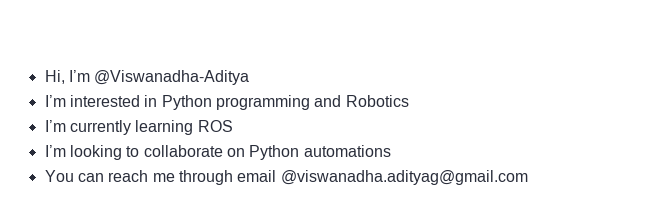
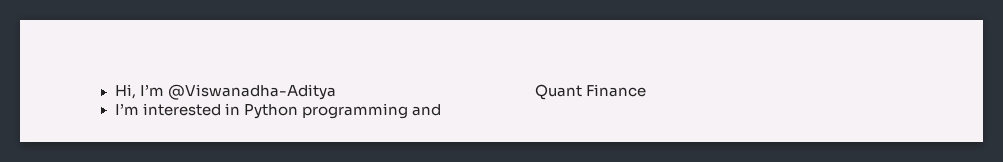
- I’m interested in Python programming and Robotics
- I’m currently learning ROS
- I’m looking to collaborate on Python automations
- You can reach me through email @viswanadha.adityag@gmail.com
+ I’m interested in Python programming and Quant Finance

